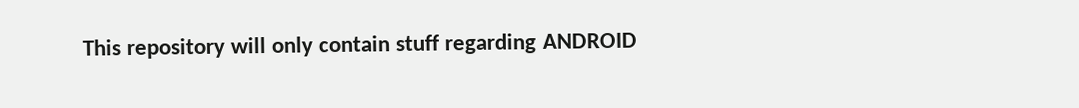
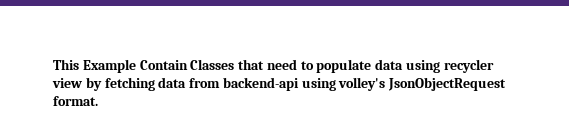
- This repository will only contain stuff regarding ANDROID
+ This Example Contain Classes that need to populate data using recycler view by fetching data from backend-api using volley's JsonObjectRequest format.

